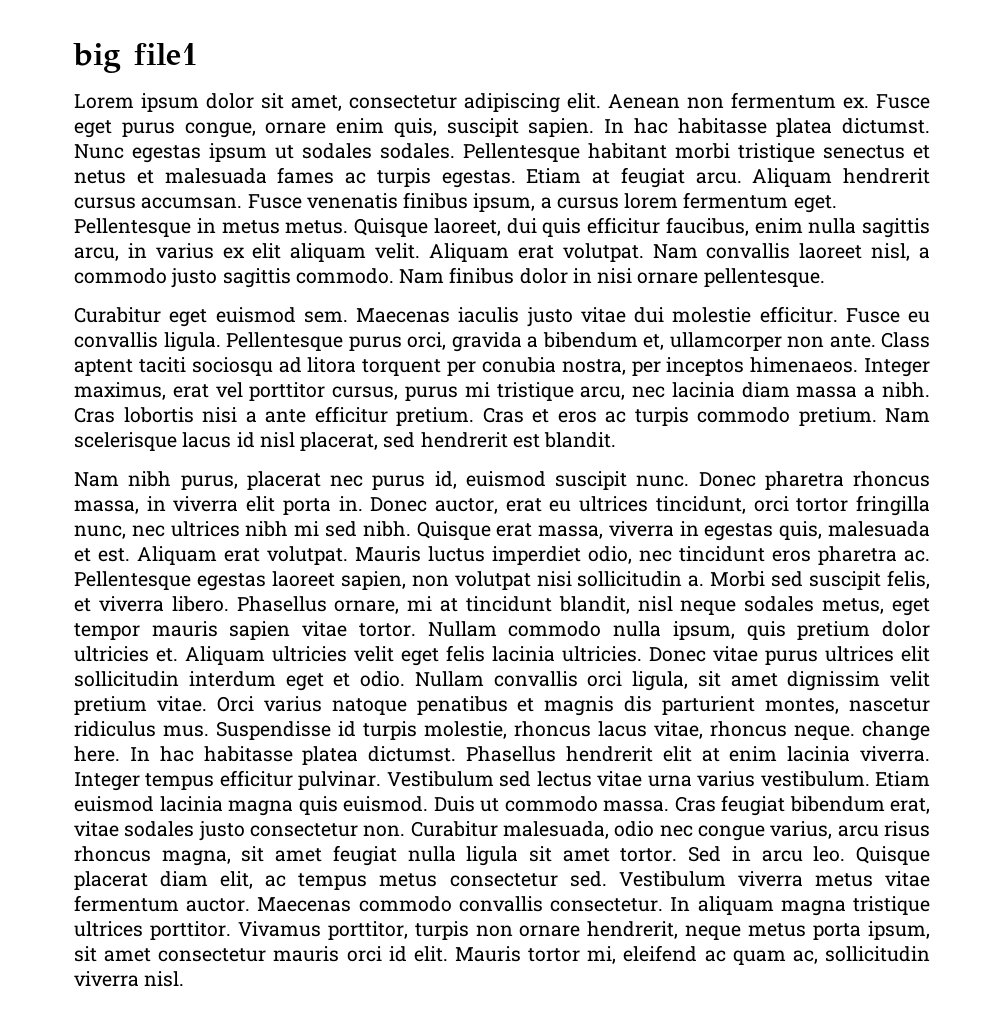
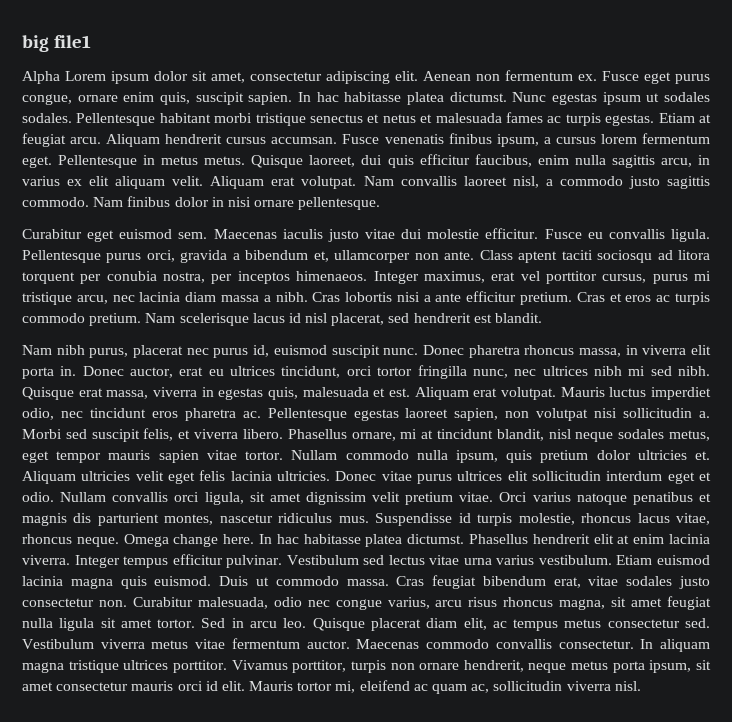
- Lorem ipsum dolor sit amet, consectetur adipiscing elit.
+ Alpha Lorem ipsum dolor sit amet, consectetur adipiscing elit.
- Suspendisse id turpis molestie, rhoncus lacus vitae, rhoncus neque. change here.
+ Suspendisse id turpis molestie, rhoncus lacus vitae, rhoncus neque. Omega change here.

